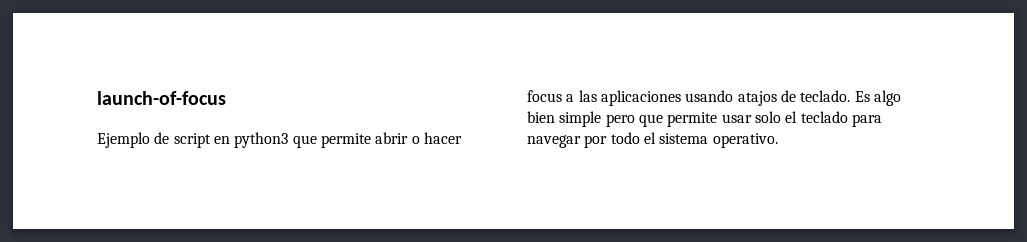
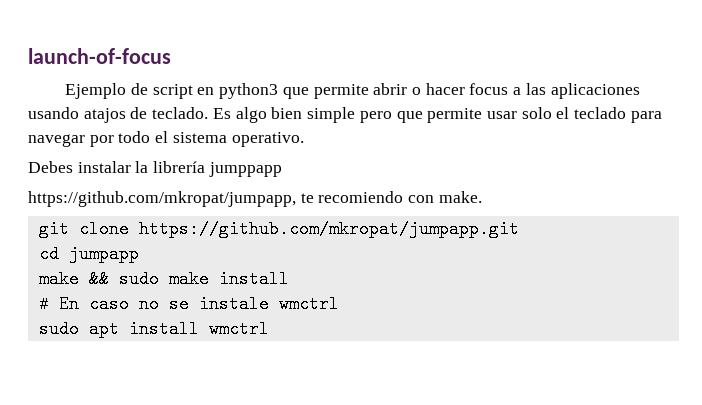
+ Debes instalar la librería jumppapp
+ https://github.com/mkropat/jumpapp, te recomiendo con make.
+ git clone https://github.com/mkropat/jumpapp.git
+ cd jumpapp
+ make && sudo make install
+ # En caso no se instale wmctrl
+ sudo apt install wmctrl

